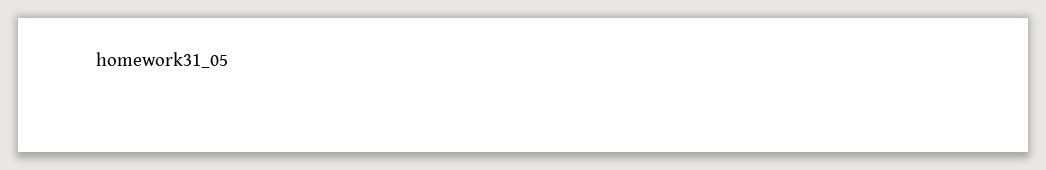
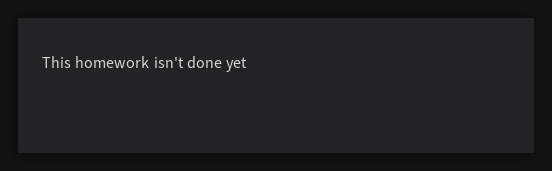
- homework31_05
+ This homework isn't done yet

